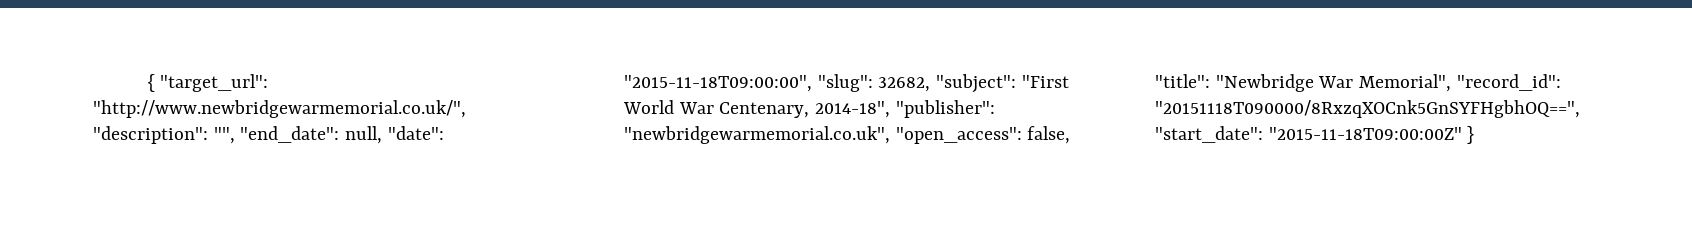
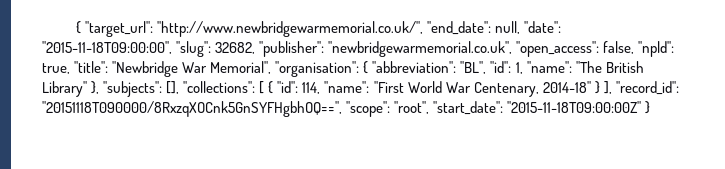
- { "target_url": "http://www.newbridgewarmemorial.co.uk/", "description": "", "end_date": null, "date": "2015-11-18T09:00:00", "slug": 32682, "subject": "First World War Centenary, 2014-18", "publisher": "newbridgewarmemorial.co.uk", "open_access": false, "title": "Newbridge War Memorial", "record_id": "20151118T090000/8RxzqXOCnk5GnSYFHgbhOQ==", "start_date": "2015-11-18T09:00:00Z" }
+ { "target_url": "http://www.newbridgewarmemorial.co.uk/", "end_date": null, "date": "2015-11-18T09:00:00", "slug": 32682, "publisher": "newbridgewarmemorial.co.uk", "open_access": false, "npld": true, "title": "Newbridge War Memorial", "organisation": { "abbreviation": "BL", "id": 1, "name": "The British Library" }, "subjects": [], "collections": [ { "id": 114, "name": "First World War Centenary, 2014-18" } ], "record_id": "20151118T090000/8RxzqXOCnk5GnSYFHgbhOQ==", "scope": "root", "start_date": "2015-11-18T09:00:00Z" }

